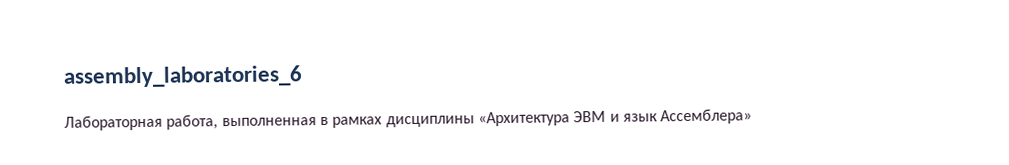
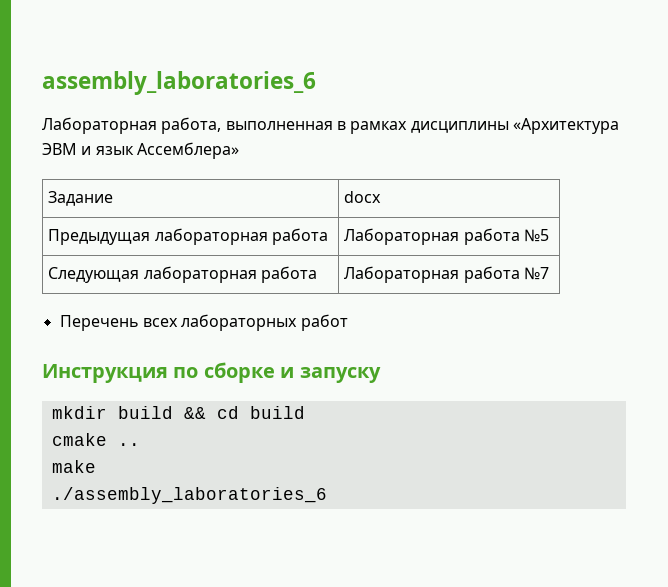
+ Задание | docx
+ Предыдущая лабораторная работа | Лабораторная работа №5
+ Следующая лабораторная работа | Лабораторная работа №7
+ Перечень всех лабораторных работ
+ Инструкция по сборке и запуску
+ mkdir build && cd build
+ cmake ..
+ make
+ ./assembly_laboratories_6

